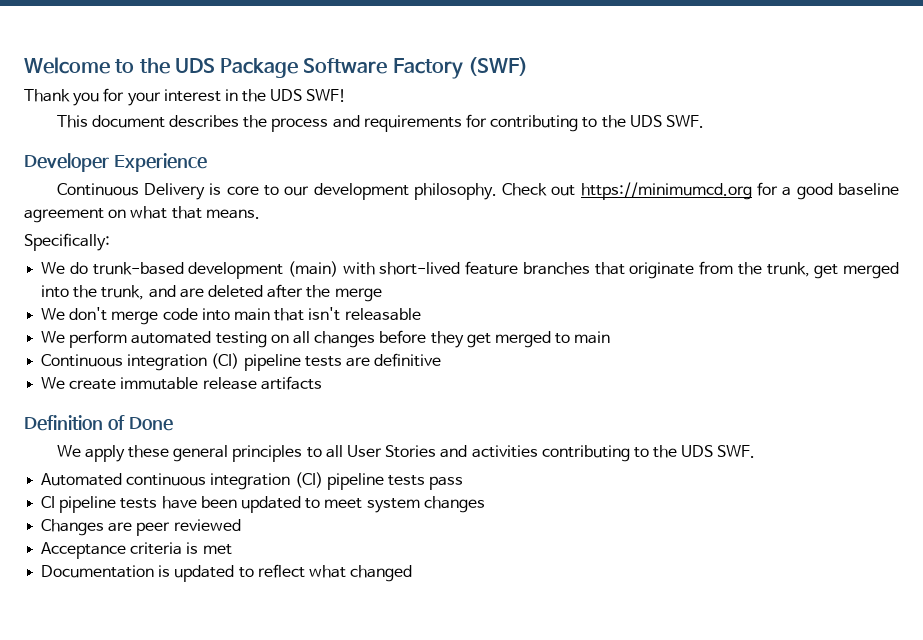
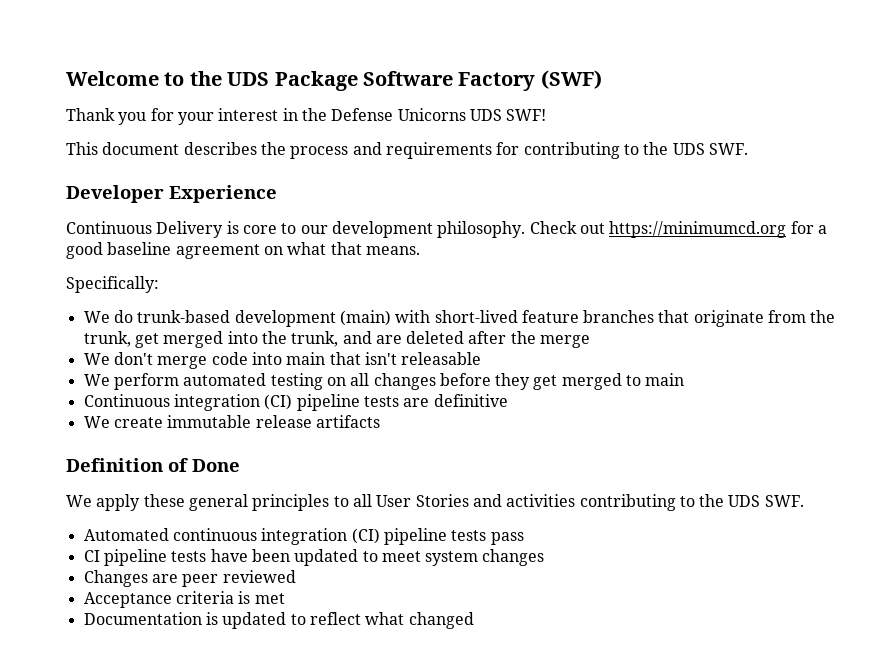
- Thank you for your interest in the UDS SWF!
+ Thank you for your interest in the Defense Unicorns UDS SWF!

